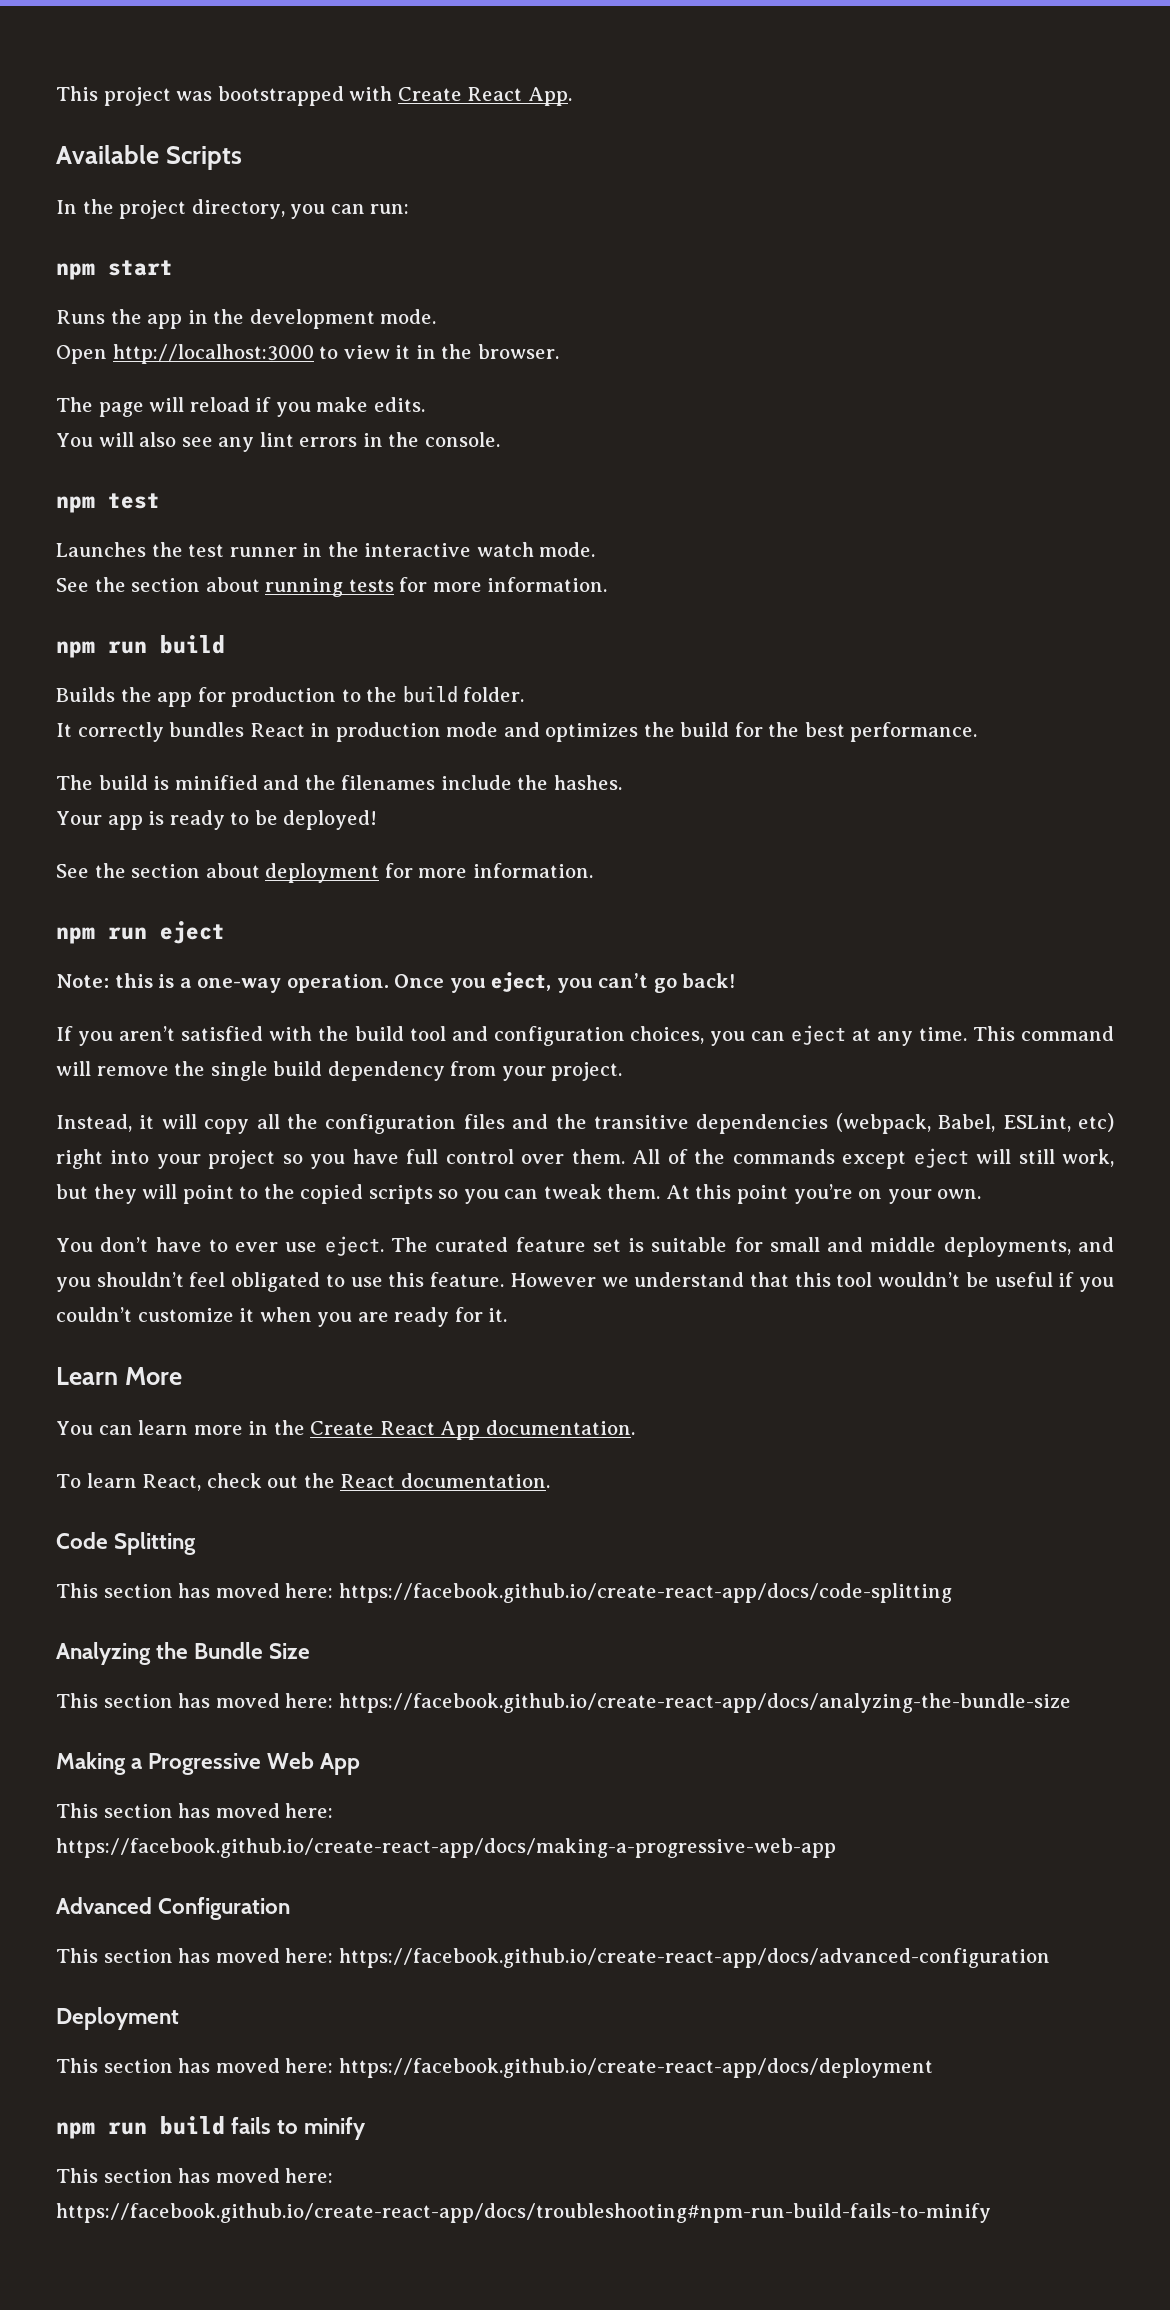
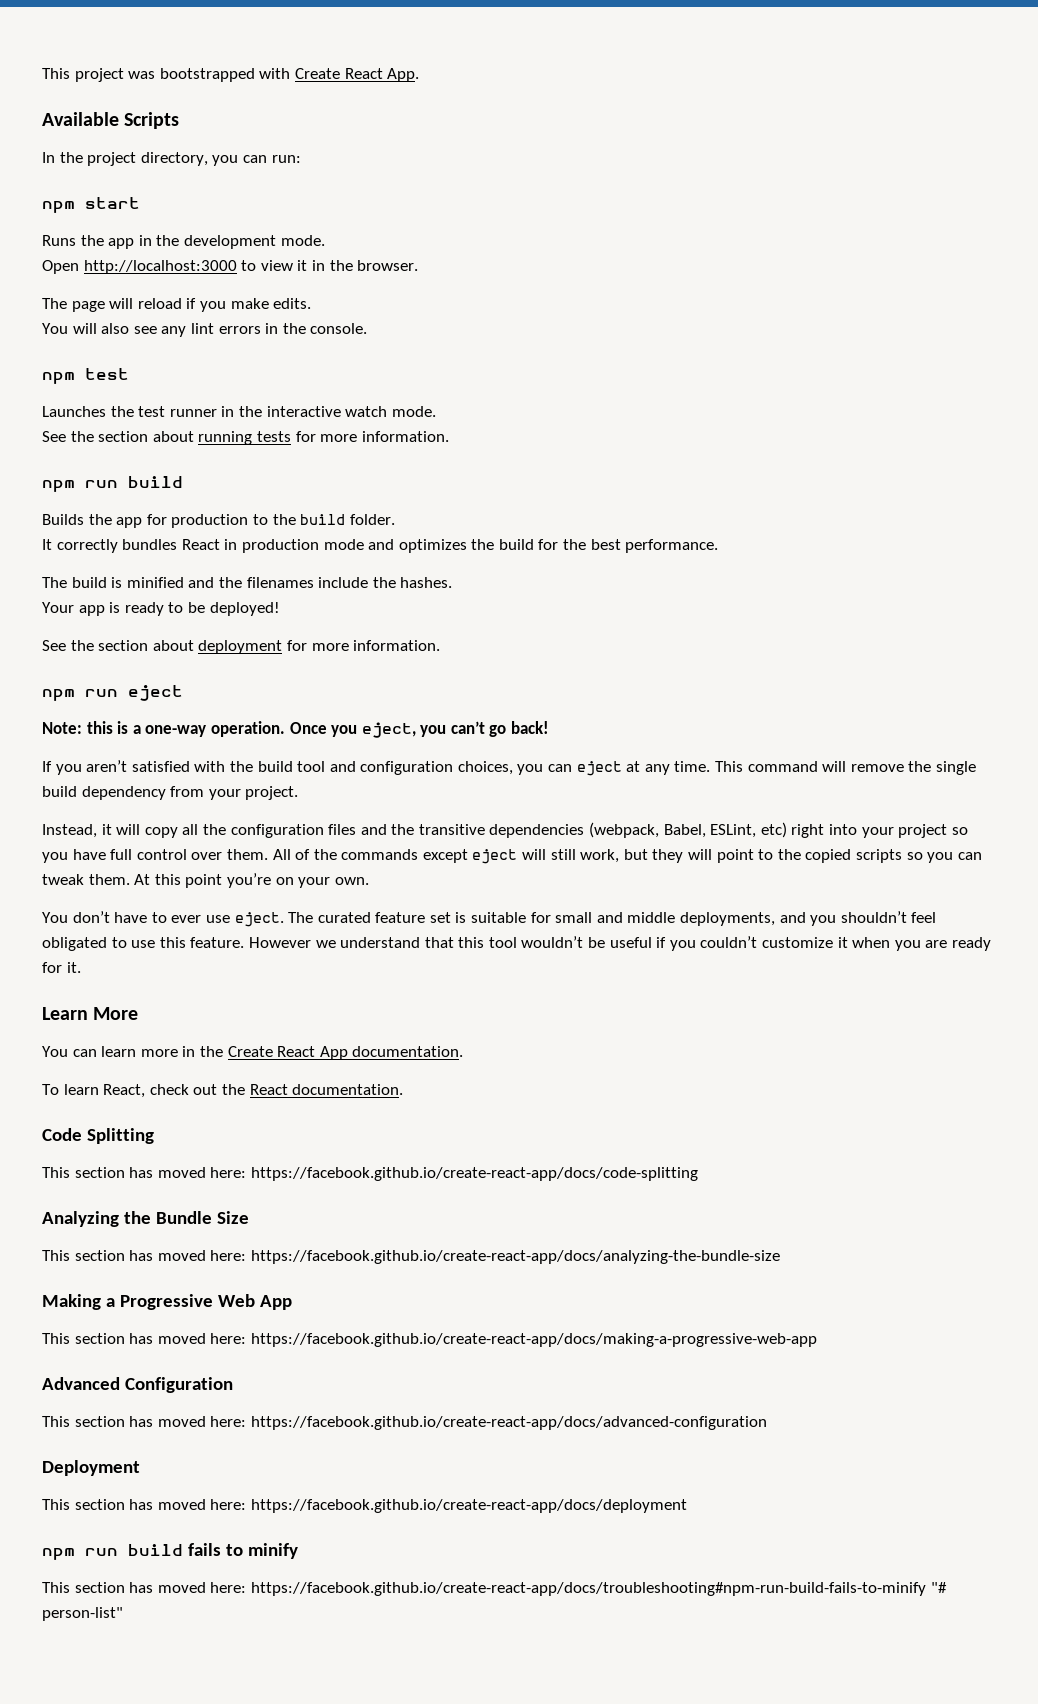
- This section has moved here: https://facebook.github.io/create-react-app/docs/troubleshooting#npm-run-build-fails-to-minify
+ This section has moved here: https://facebook.github.io/create-react-app/docs/troubleshooting#npm-run-build-fails-to-minify "# person-list"

